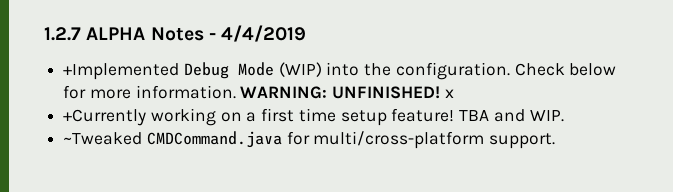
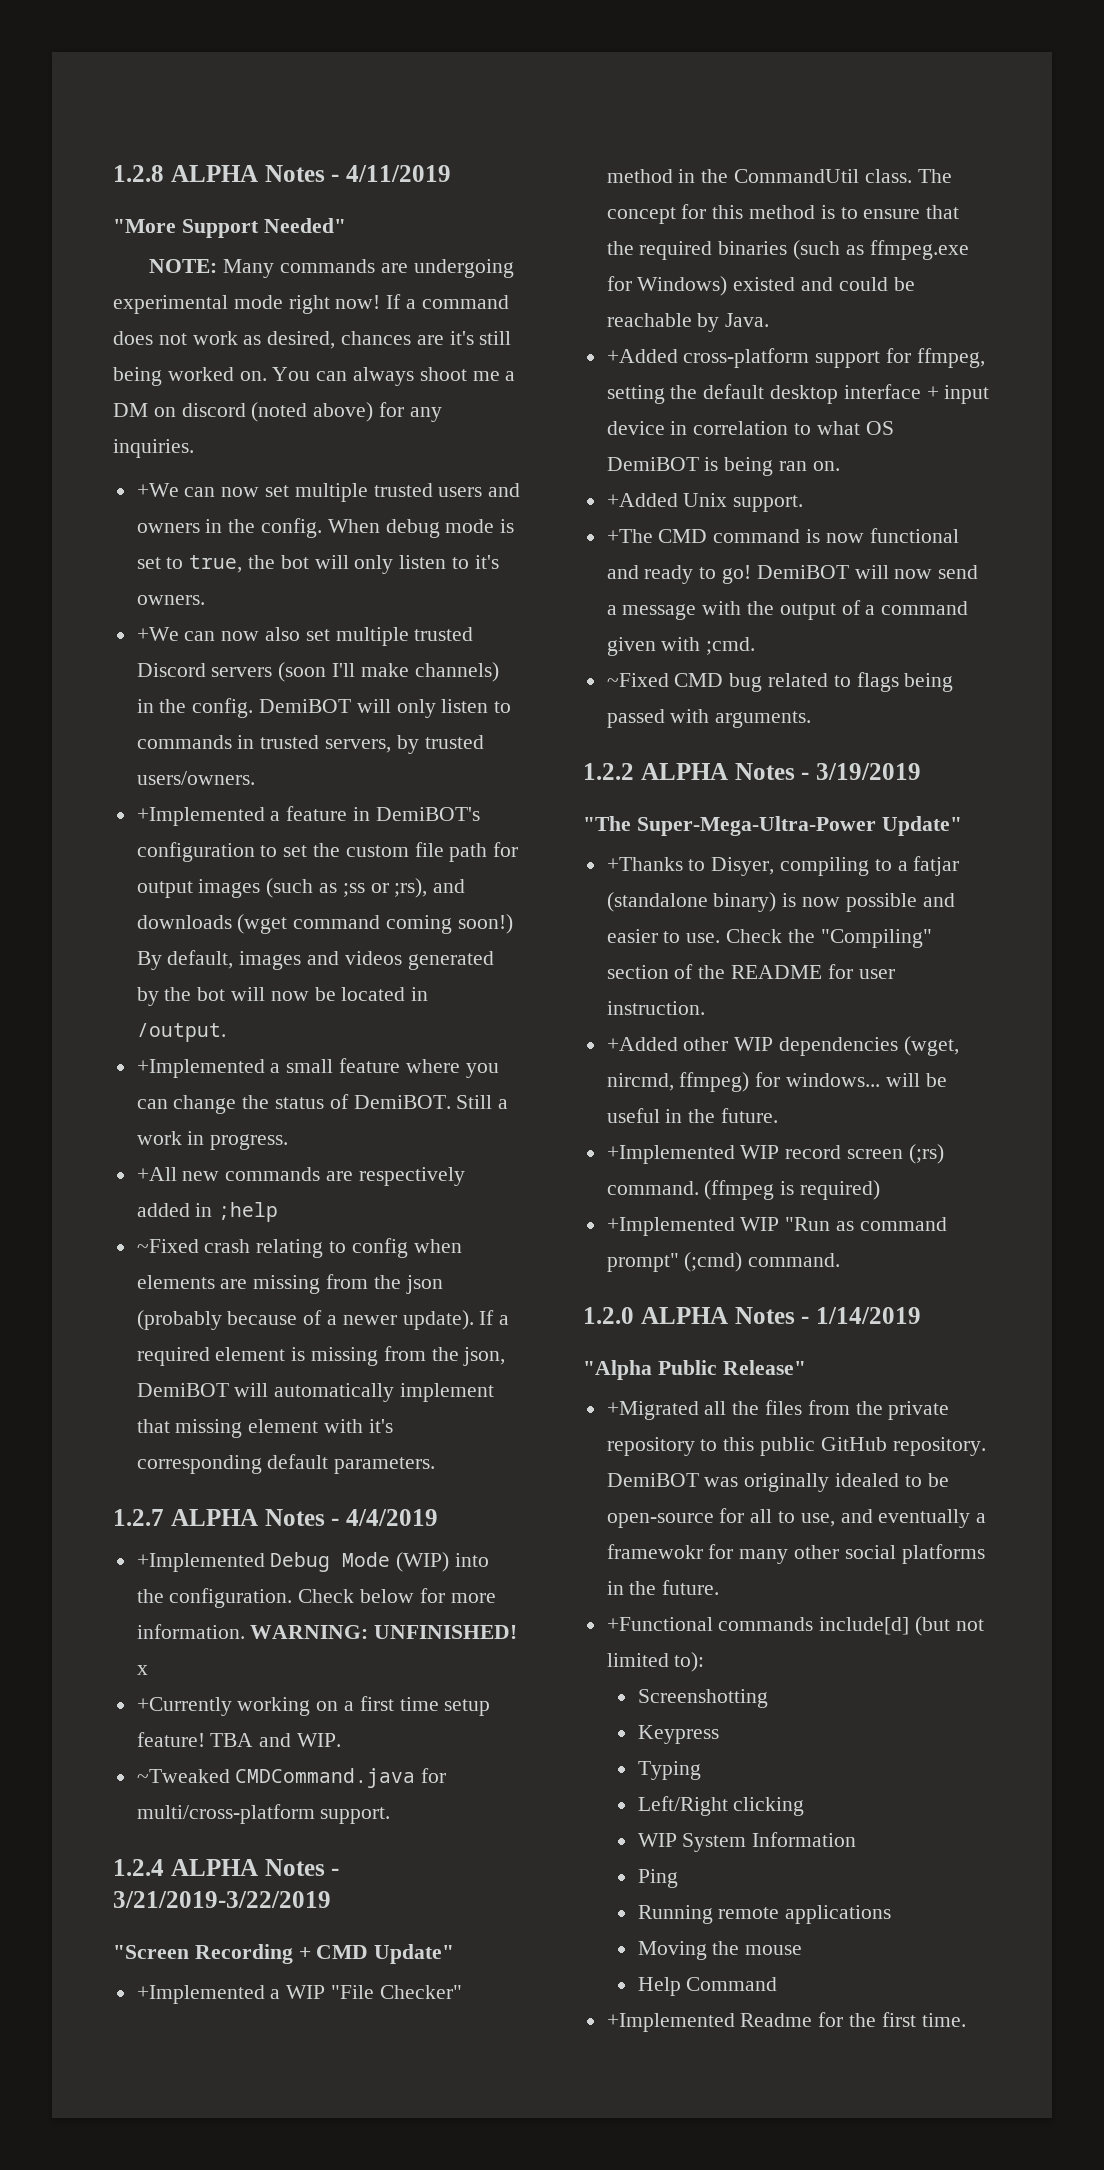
+ 1.2.8 ALPHA Notes - 4/11/2019
+ "More Support Needed"
+ NOTE: Many commands are undergoing experimental mode right now! If a command does not work as desired, chances are it's still being worked on. You can always shoot me a DM on discord (noted above) for any inquiries.
+ +We can now set multiple trusted users and owners in the config. When debug mode is set to true, the bot will only listen to it's owners.
+ +We can now also set multiple trusted Discord servers (soon I'll make channels) in the config. DemiBOT will only listen to commands in trusted servers, by trusted users/owners.
+ +Implemented a feature in DemiBOT's configuration to set the custom file path for output images (such as ;ss or ;rs), and downloads (wget command coming soon!) By default, images and videos generated by the bot will now be located in /output.
+ +Implemented a small feature where you can change the status of DemiBOT. Still a work in progress.
+ +All new commands are respectively added in ;help
+ ~Fixed crash relating to config when elements are missing from the json (probably because of a newer update). If a required element is missing from the json, DemiBOT will automatically implement that missing element with it's corresponding default parameters.
+ 1.2.4 ALPHA Notes - 3/21/2019-3/22/2019
+ "Screen Recording + CMD Update"
+ +Implemented a WIP "File Checker" method in the CommandUtil class. The concept for this method is to ensure that the required binaries (such as ffmpeg.exe for Windows) existed and could be reachable by Java.
+ +Added cross-platform support for ffmpeg, setting the default desktop interface + input device in correlation to what OS DemiBOT is being ran on.
+ +Added Unix support.
+ +The CMD command is now functional and ready to go! DemiBOT will now send a message with the output of a command given with ;cmd.
+ ~Fixed CMD bug related to flags being passed with arguments.
+ 1.2.2 ALPHA Notes - 3/19/2019
+ "The Super-Mega-Ultra-Power Update"
+ +Thanks to Disyer, compiling to a fatjar (standalone binary) is now possible and easier to use. Check the "Compiling" section of the README for user instruction.
+ +Added other WIP dependencies (wget, nircmd, ffmpeg) for windows... will be useful in the future.
+ +Implemented WIP record screen (;rs) command. (ffmpeg is required)
+ +Implemented WIP "Run as command prompt" (;cmd) command.
+ 1.2.0 ALPHA Notes - 1/14/2019
+ "Alpha Public Release"
+ +Migrated all the files from the private repository to this public GitHub repository. DemiBOT was originally idealed to be open-source for all to use, and eventually a framewokr for many other social platforms in the future.
+ +Functional commands include[d] (but not limited to):
+ Screenshotting
+ Keypress
+ Typing
+ Left/Right clicking
+ WIP System Information
+ Ping
+ Running remote applications
+ Moving the mouse
+ Help Command
+ +Implemented Readme for the first time.

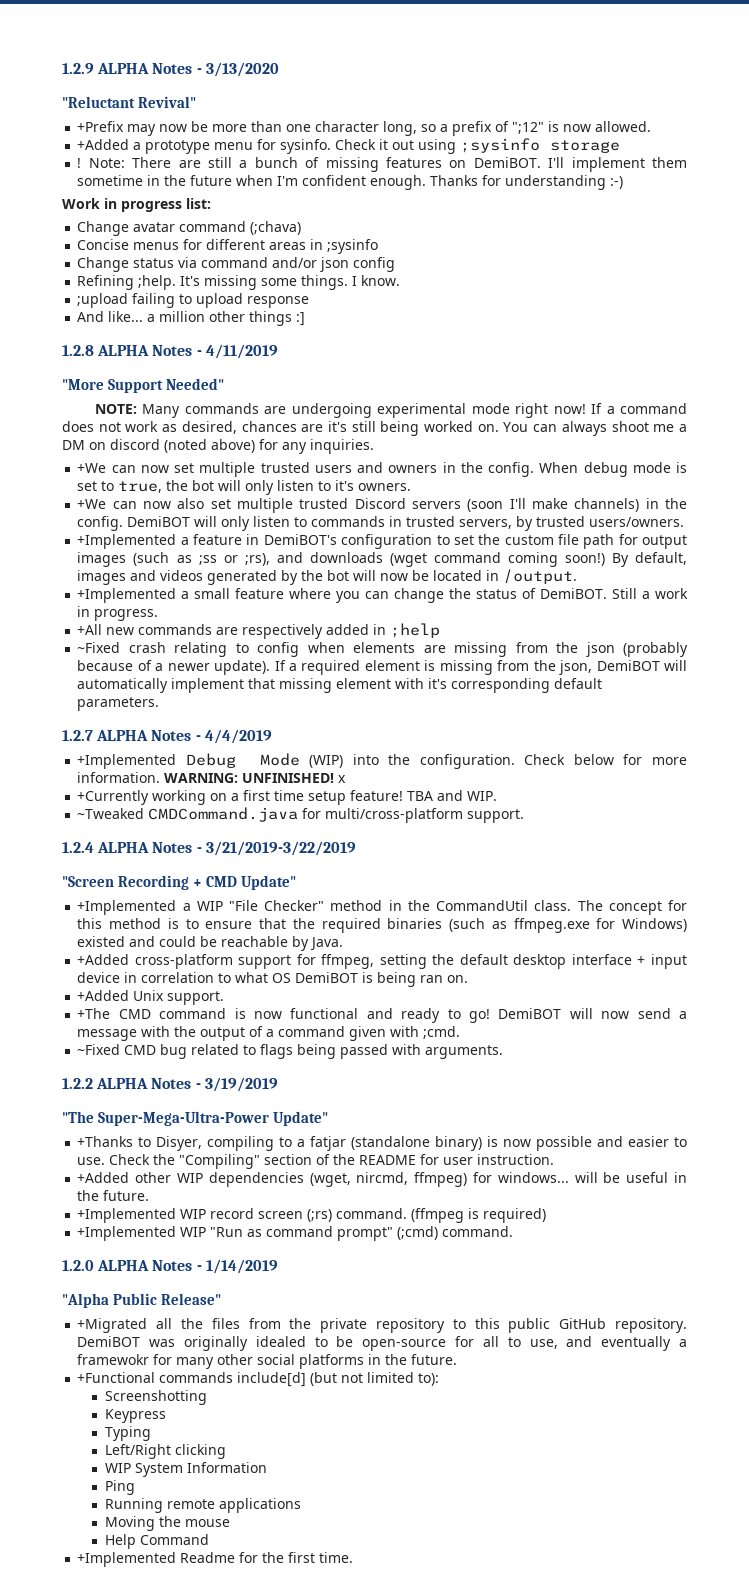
+ 1.2.9 ALPHA Notes - 3/13/2020
+ "Reluctant Revival"
+ +Prefix may now be more than one character long, so a prefix of ";12" is now allowed.
+ +Added a prototype menu for sysinfo. Check it out using ;sysinfo storage
+ ! Note: There are still a bunch of missing features on DemiBOT. I'll implement them sometime in the future when I'm confident enough. Thanks for understanding :-)
+ Work in progress list:
+ Change avatar command (;chava)
+ Concise menus for different areas in ;sysinfo
+ Change status via command and/or json config
+ Refining ;help. It's missing some things. I know.
+ ;upload failing to upload response
+ And like... a million other things :]

